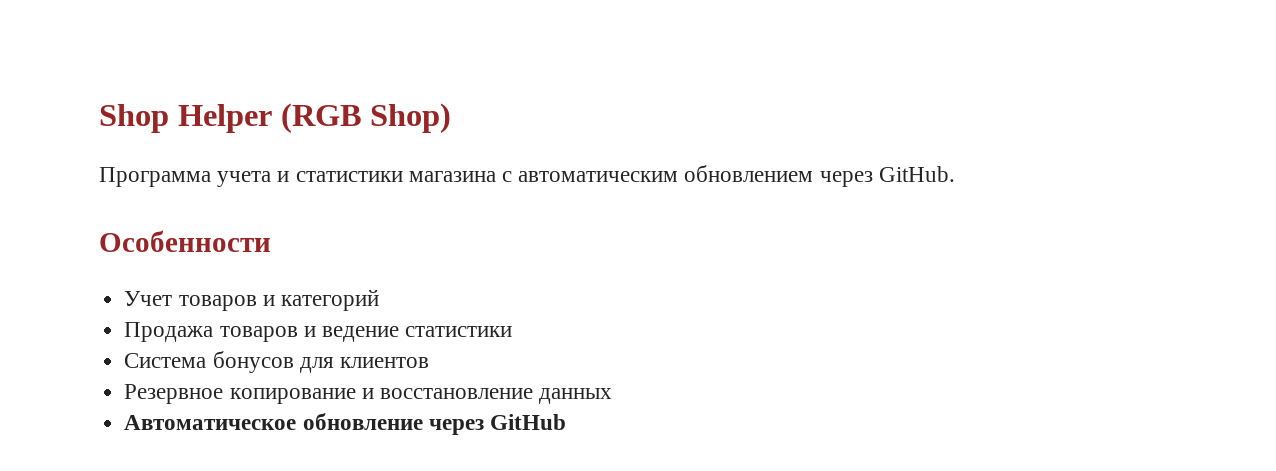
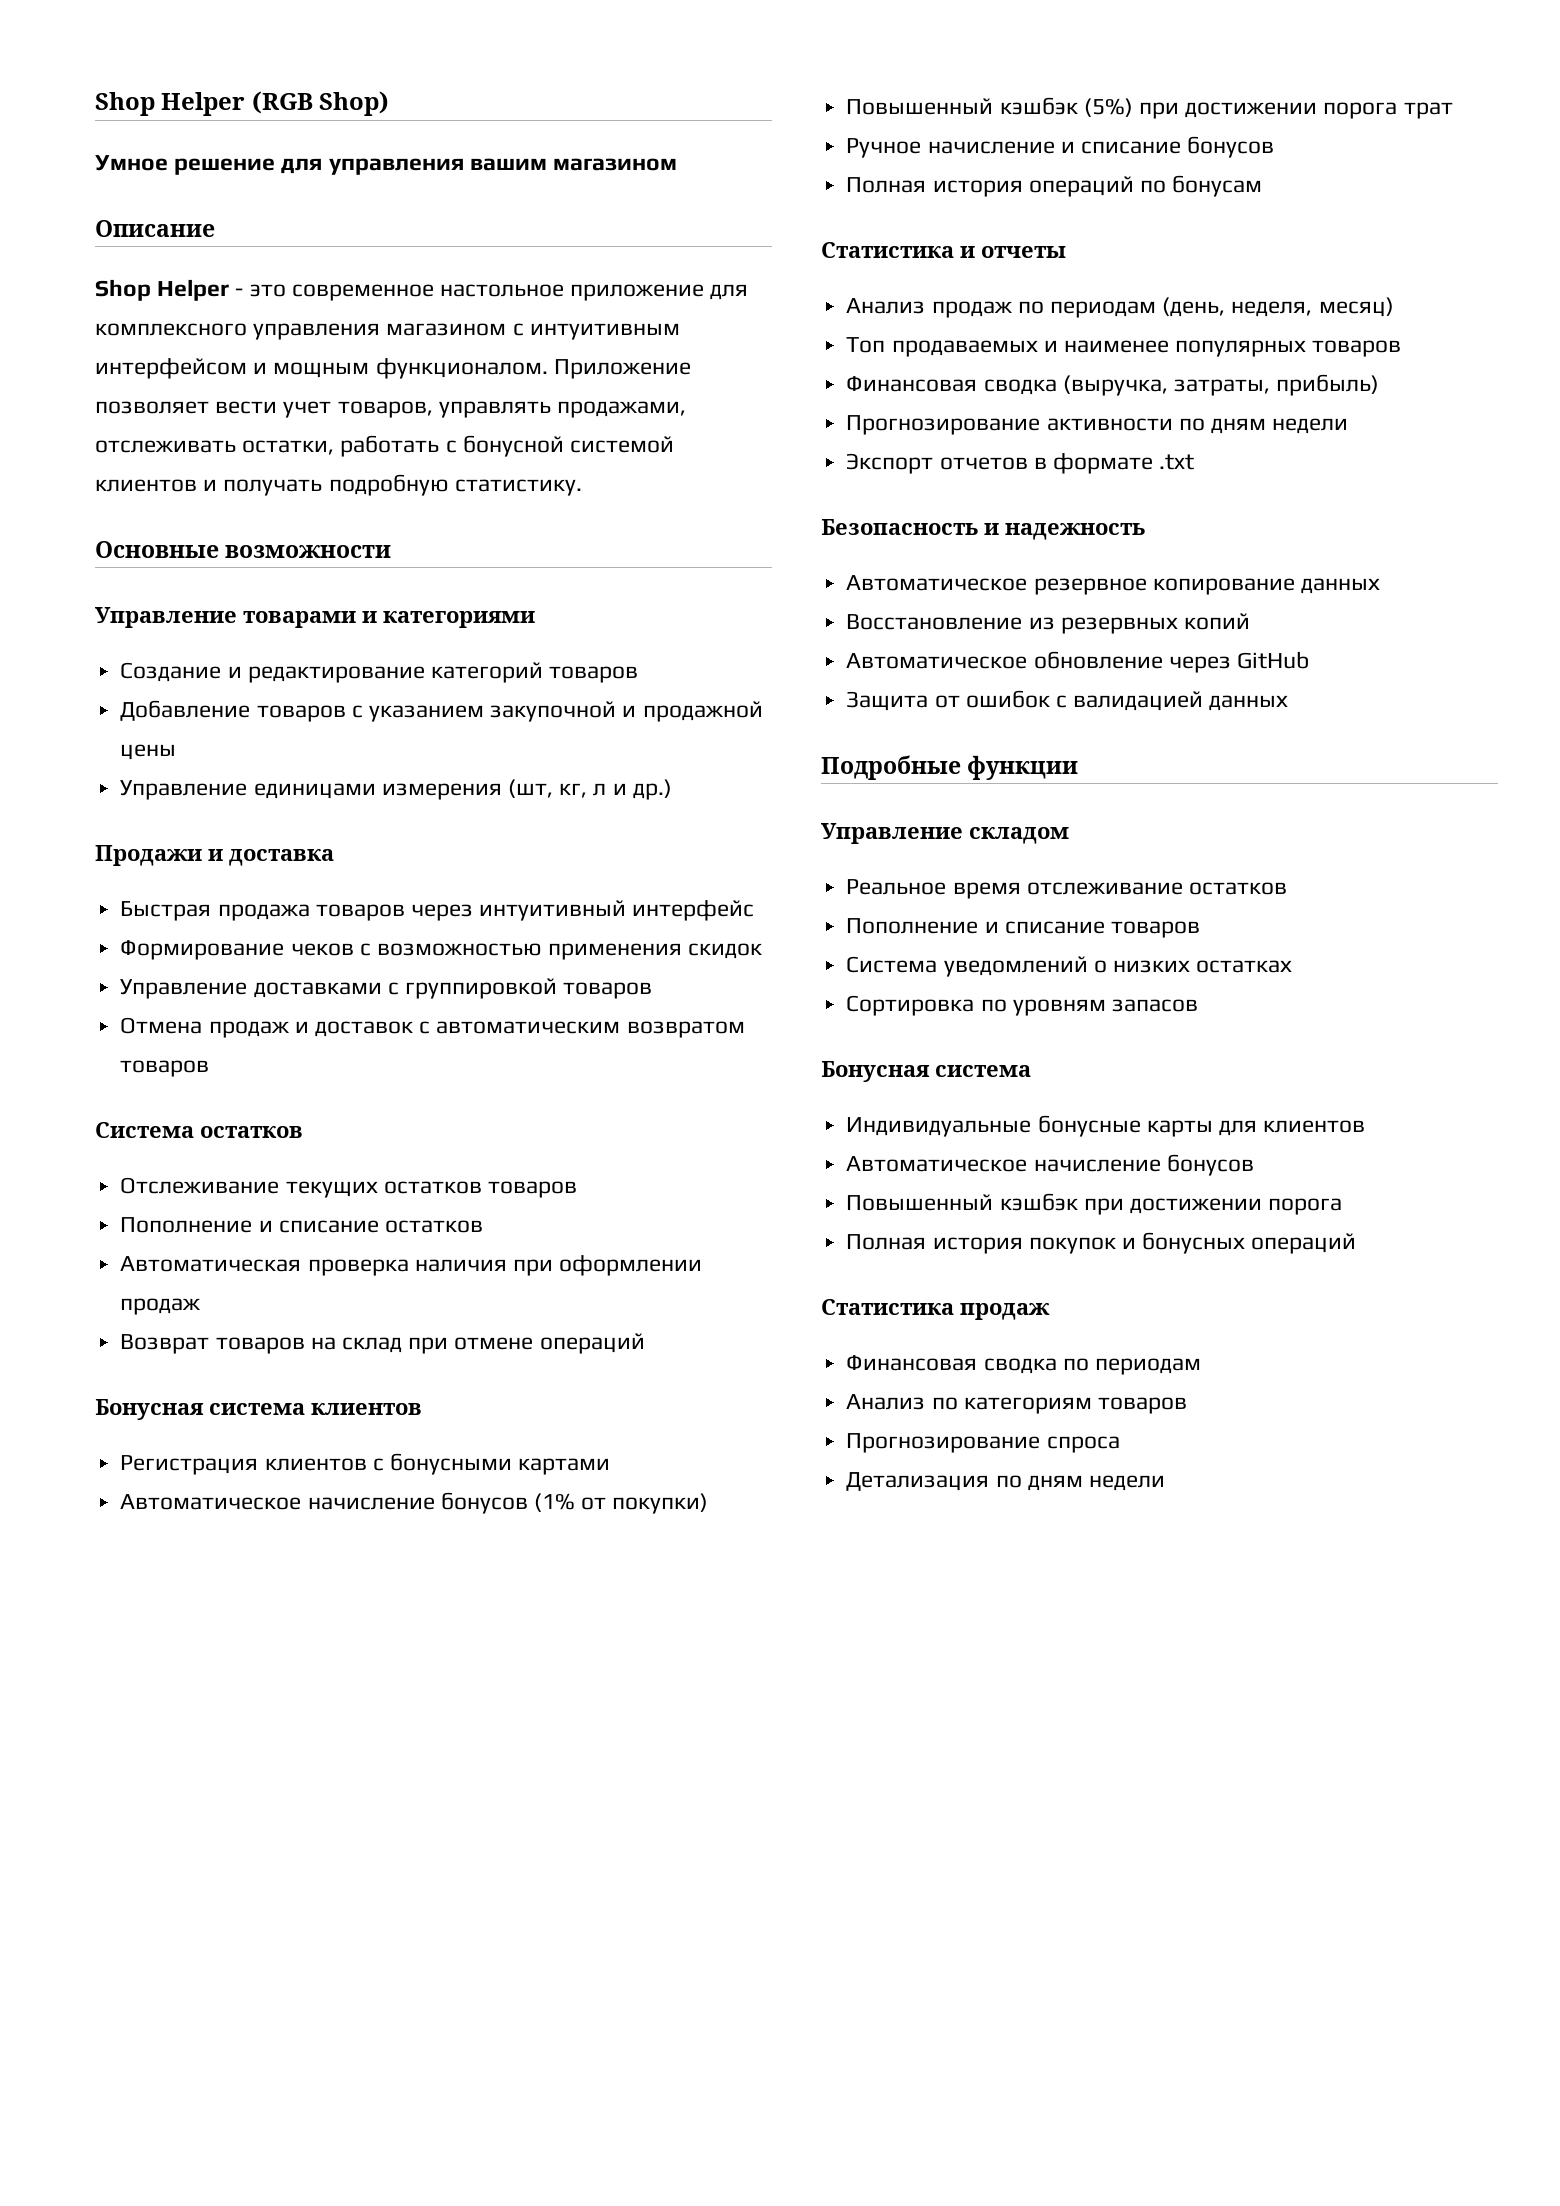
- Программа учета и статистики магазина с автоматическим обновлением через GitHub.
- Особенности
- Учет товаров и категорий
- Продажа товаров и ведение статистики
- Система бонусов для клиентов
- Резервное копирование и восстановление данных
+ Умное решение для управления вашим магазином
+ Описание
+ Shop Helper - это современное настольное приложение для комплексного управления магазином с интуитивным интерфейсом и мощным функционалом. Приложение позволяет вести учет товаров, управлять продажами, отслеживать остатки, работать с бонусной системой клиентов и получать подробную статистику.
+ Основные возможности
+ Управление товарами и категориями
+ Создание и редактирование категорий товаров
+ Добавление товаров с указанием закупочной и продажной цены
+ Управление единицами измерения (шт, кг, л и др.)
+ Продажи и доставка
+ Быстрая продажа товаров через интуитивный интерфейс
+ Формирование чеков с возможностью применения скидок
+ Управление доставками с группировкой товаров
+ Отмена продаж и доставок с автоматическим возвратом товаров
+ Система остатков
+ Отслеживание текущих остатков товаров
+ Пополнение и списание остатков
+ Автоматическая проверка наличия при оформлении продаж
+ Возврат товаров на склад при отмене операций
+ Бонусная система клиентов
+ Регистрация клиентов с бонусными картами
+ Автоматическое начисление бонусов (1% от покупки)
+ Повышенный кэшбэк (5%) при достижении порога трат
+ Ручное начисление и списание бонусов
+ Полная история операций по бонусам
+ Статистика и отчеты
+ Анализ продаж по периодам (день, неделя, месяц)
+ Топ продаваемых и наименее популярных товаров
+ Финансовая сводка (выручка, затраты, прибыль)
+ Прогнозирование активности по дням недели
+ Экспорт отчетов в формате .txt
+ Безопасность и надежность
+ Автоматическое резервное копирование данных
+ Восстановление из резервных копий
  Автоматическое обновление через GitHub
+ Защита от ошибок с валидацией данных
+ Подробные функции
+ Управление складом
+ Реальное время отслеживание остатков
+ Пополнение и списание товаров
+ Система уведомлений о низких остатках
+ Сортировка по уровням запасов
+ Бонусная система
+ Индивидуальные бонусные карты для клиентов
+ Автоматическое начисление бонусов
+ Повышенный кэшбэк при достижении порога
+ Полная история покупок и бонусных операций
+ Статистика продаж
+ Финансовая сводка по периодам
+ Анализ по категориям товаров
+ Прогнозирование спроса
+ Детализация по дням недели

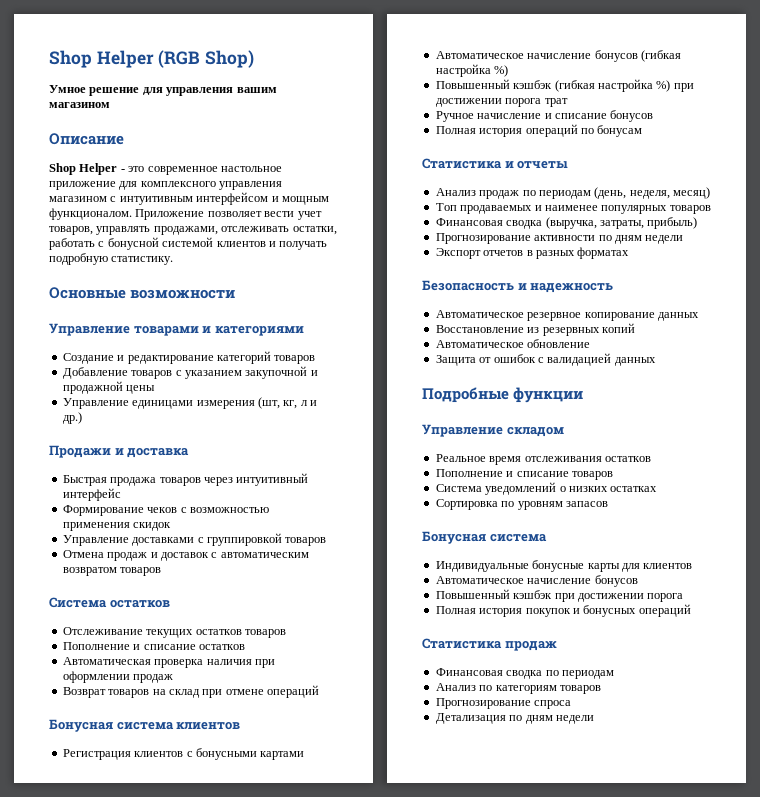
- Автоматическое начисление бонусов (1% от покупки)
- Повышенный кэшбэк (5%) при достижении порога трат
+ Автоматическое начисление бонусов (гибкая настройка %)
+ Повышенный кэшбэк (гибкая настройка %) при достижении порога трат
- Экспорт отчетов в формате .txt
+ Экспорт отчетов в разных форматах
- Автоматическое обновление через GitHub
+ Автоматическое обновление
- Реальное время отслеживание остатков
+ Реальное время отслеживания остатков

